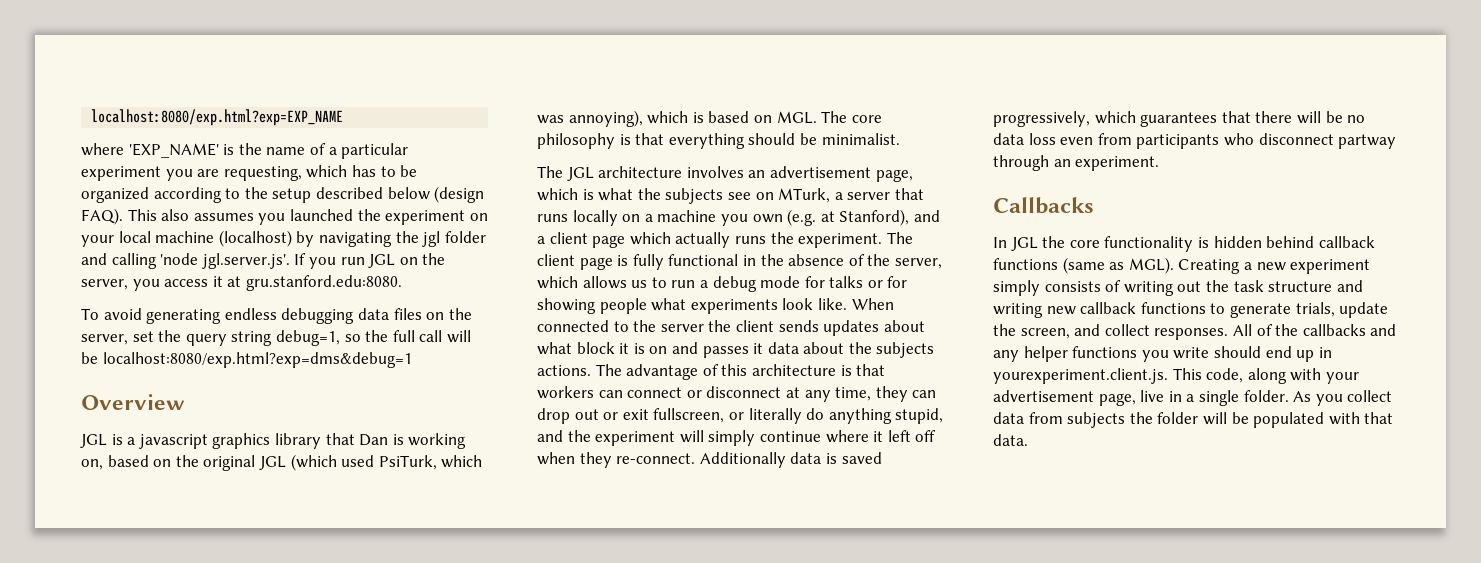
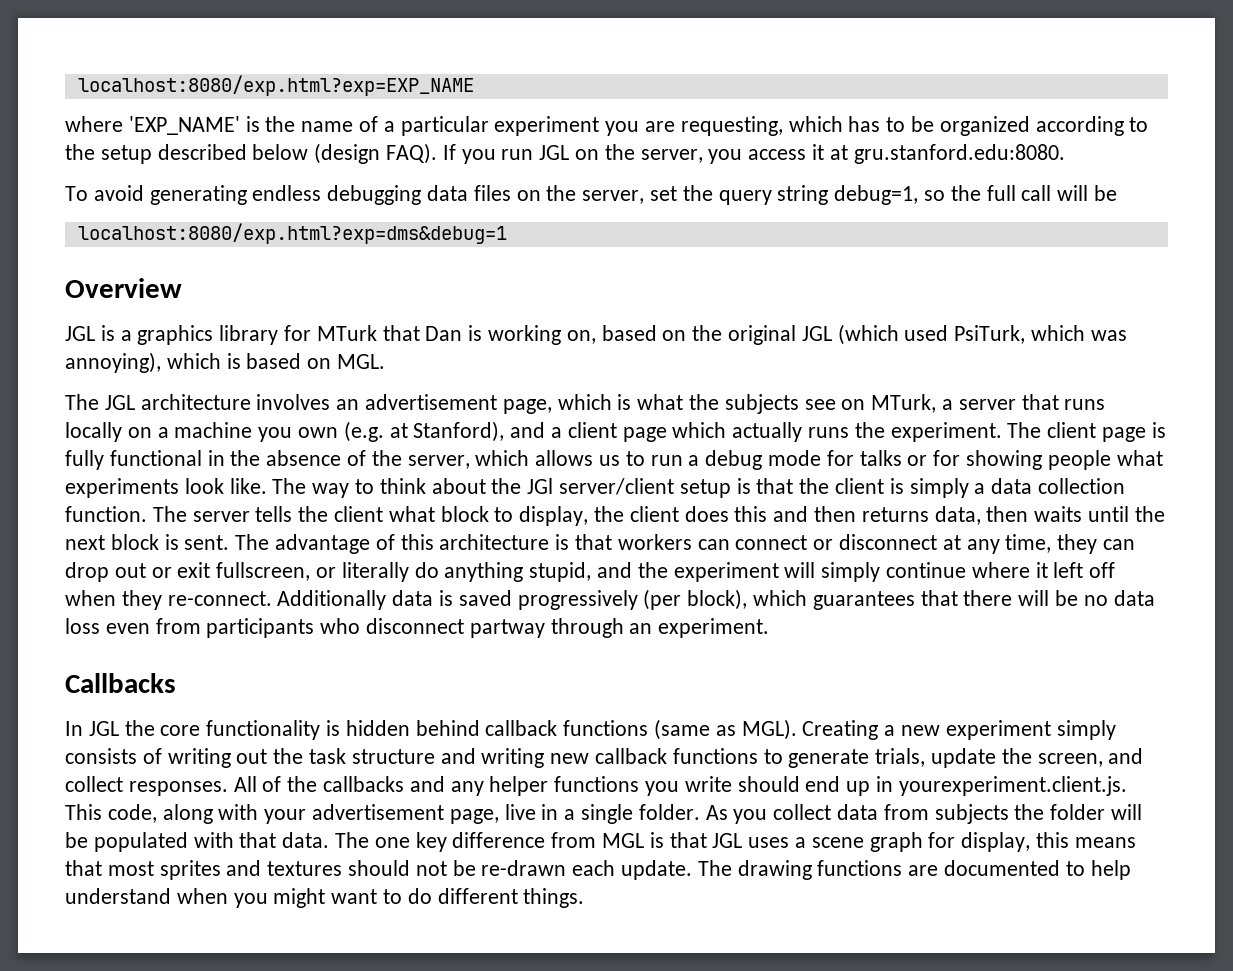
- This also assumes you launched the experiment on your local machine (localhost) by navigating the jgl folder and calling 'node jgl.server.js'. If you run JGL on the server, you access it at gru.stanford.edu:8080.
+ If you run JGL on the server, you access it at gru.stanford.edu:8080.
- To avoid generating endless debugging data files on the server, set the query string debug=1, so the full call will be localhost:8080/exp.html?exp=dms&debug=1
+ To avoid generating endless debugging data files on the server, set the query string debug=1, so the full call will be
+ localhost:8080/exp.html?exp=dms&debug=1
- JGL is a javascript graphics library that Dan is working on, based on the original JGL (which used PsiTurk, which was annoying), which is based on MGL. The core philosophy is that everything should be minimalist.
+ JGL is a graphics library for MTurk that Dan is working on, based on the original JGL (which used PsiTurk, which was annoying), which is based on MGL.
- When connected to the server the client sends updates about what block it is on and passes it data about the subjects actions.
+ The way to think about the JGl server/client setup is that the client is simply a data collection function. The server tells the client what block to display, the client does this and then returns data, then waits until the next block is sent.
- Additionally data is saved progressively, which guarantees that there will be no data loss even from participants who disconnect partway through an experiment.
+ Additionally data is saved progressively (per block), which guarantees that there will be no data loss even from participants who disconnect partway through an experiment.
+ The one key difference from MGL is that JGL uses a scene graph for display, this means that most sprites and textures should not be re-drawn each update. The drawing functions are documented to help understand when you might want to do different things.

